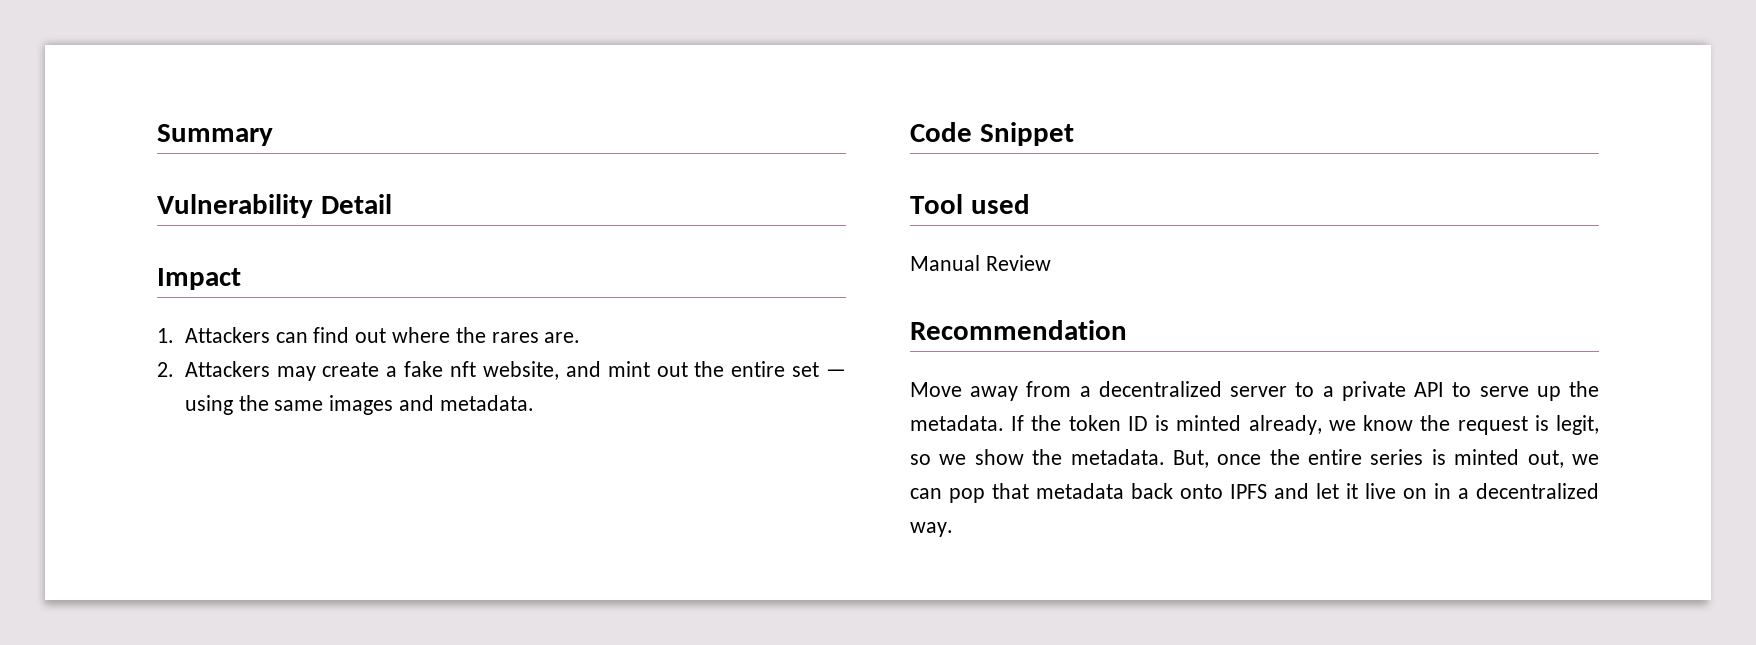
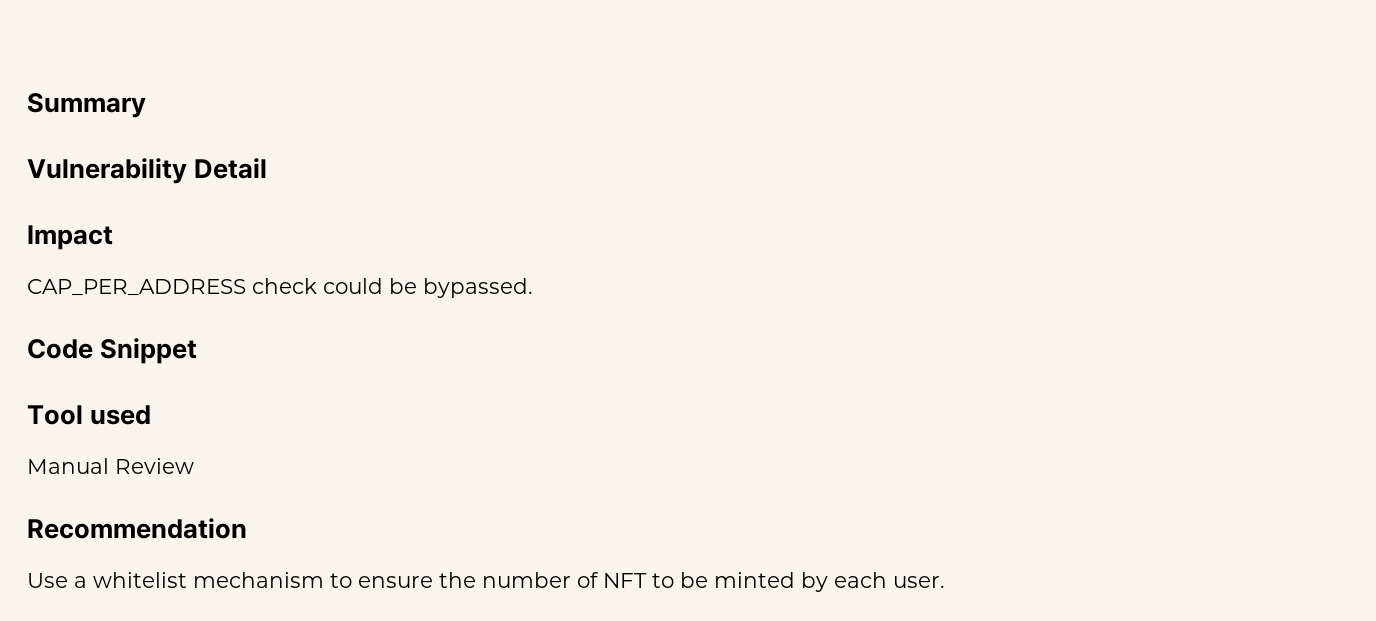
- 1. Attackers can find out where the rares are.
- 2. Attackers may create a fake nft website, and mint out the entire set — using the same images and metadata.
+ CAP_PER_ADDRESS check could be bypassed.
- Move away from a decentralized server to a private API to serve up the metadata. If the token ID is minted already, we know the request is legit, so we show the metadata. But, once the entire series is minted out, we can pop that metadata back onto IPFS and let it live on in a decentralized way.
+ Use a whitelist mechanism to ensure the number of NFT to be minted by each user.

